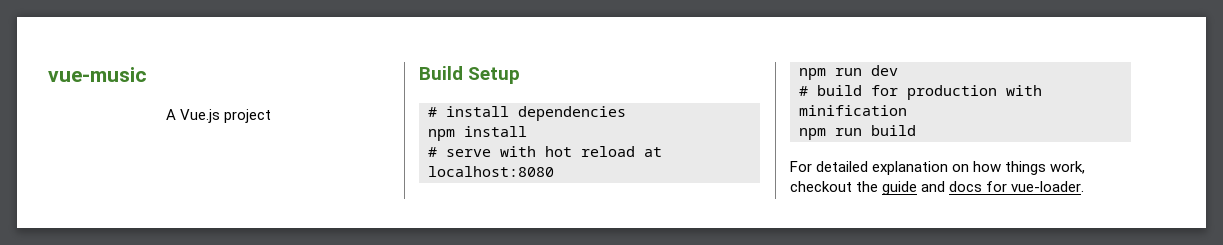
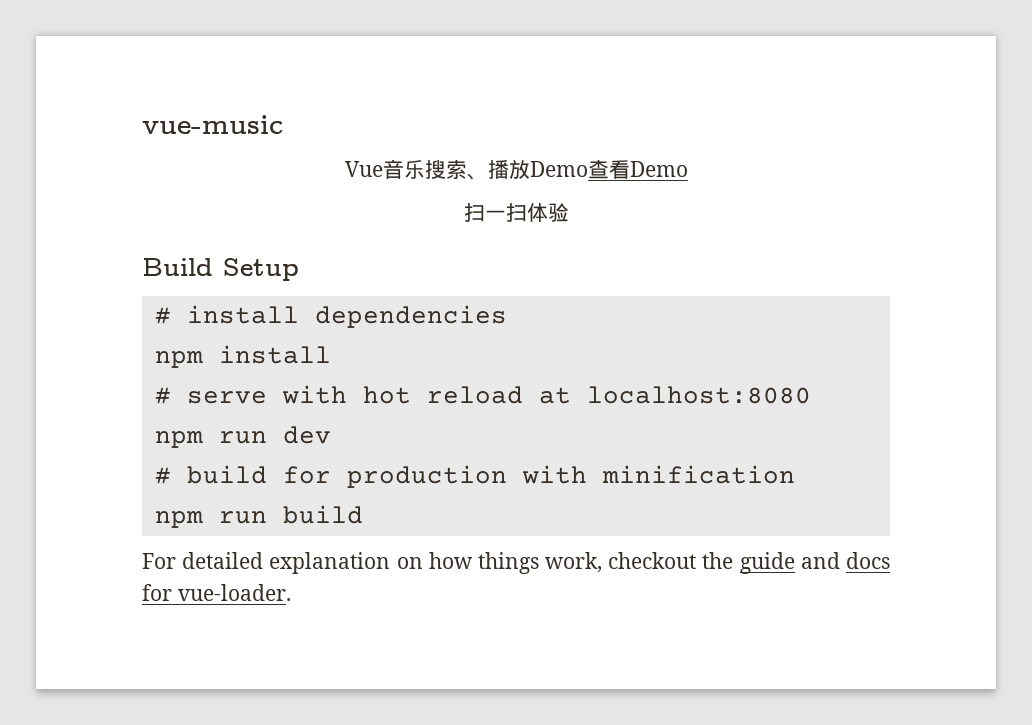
- A Vue.js project
+ Vue音乐搜索、播放Demo查看Demo
+ 扫一扫体验

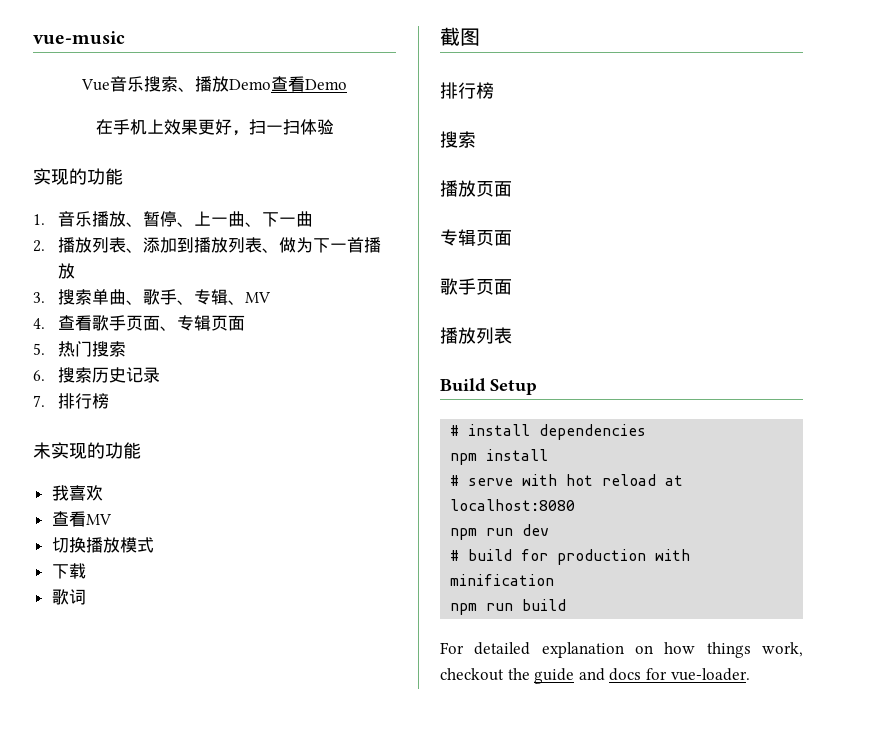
- 扫一扫体验
+ 在手机上效果更好，扫一扫体验
+ 实现的功能
+ 1.音乐播放、暂停、上一曲、下一曲
+ 2.播放列表、添加到播放列表、做为下一首播放
+ 3.搜索单曲、歌手、专辑、MV
+ 4.查看歌手页面、专辑页面
+ 5.热门搜索
+ 6.搜索历史记录
+ 7.排行榜
+ 未实现的功能
+ 我喜欢
+ 查看MV
+ 切换播放模式
+ 下载
+ 歌词
+ 截图
+ 排行榜
+ 搜索
+ 播放页面
+ 专辑页面
+ 歌手页面
+ 播放列表

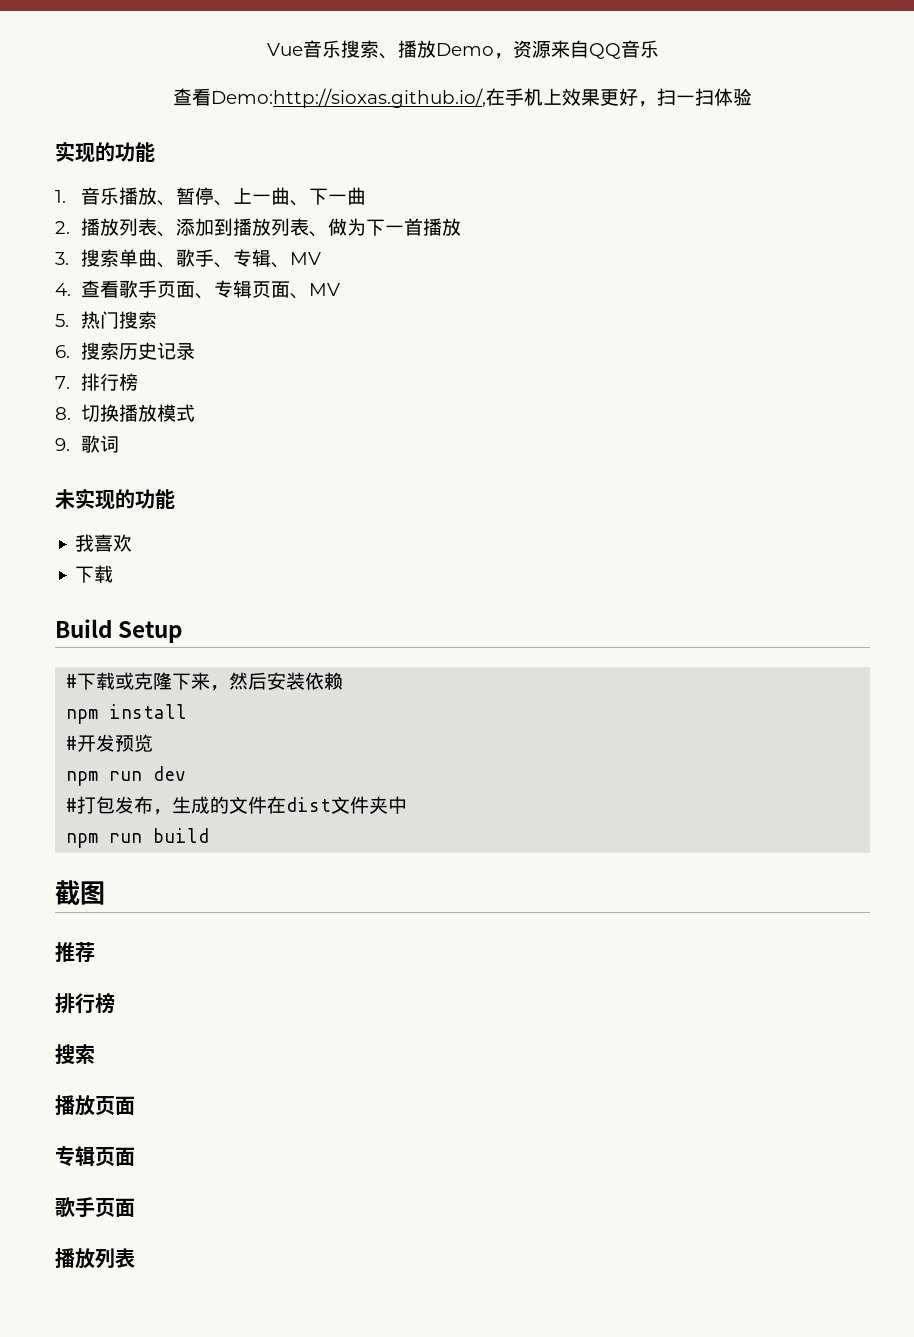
- vue-music
- Vue音乐搜索、播放Demo查看Demo
- 在手机上效果更好，扫一扫体验
+ Vue音乐搜索、播放Demo，资源来自QQ音乐
+ 查看Demo:http://sioxas.github.io/,在手机上效果更好，扫一扫体验
- 4.查看歌手页面、专辑页面
+ 4.查看歌手页面、专辑页面、MV
+ 8.切换播放模式
+ 9.歌词
  我喜欢
- 查看MV
- 切换播放模式
  下载
- 歌词
+ Build Setup
+ #下载或克隆下来，然后安装依赖
+ npm install
+ #开发预览
+ npm run dev
+ #打包发布，生成的文件在dist文件夹中
+ npm run build
+ 推荐
- Build Setup
- # install dependencies
- npm install
- # serve with hot reload at localhost:8080
- npm run dev
- # build for production with minification
- npm run build
- For detailed explanation on how things work, checkout the guide and docs for vue-loader.

